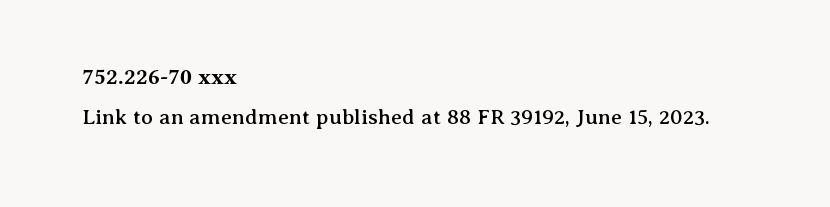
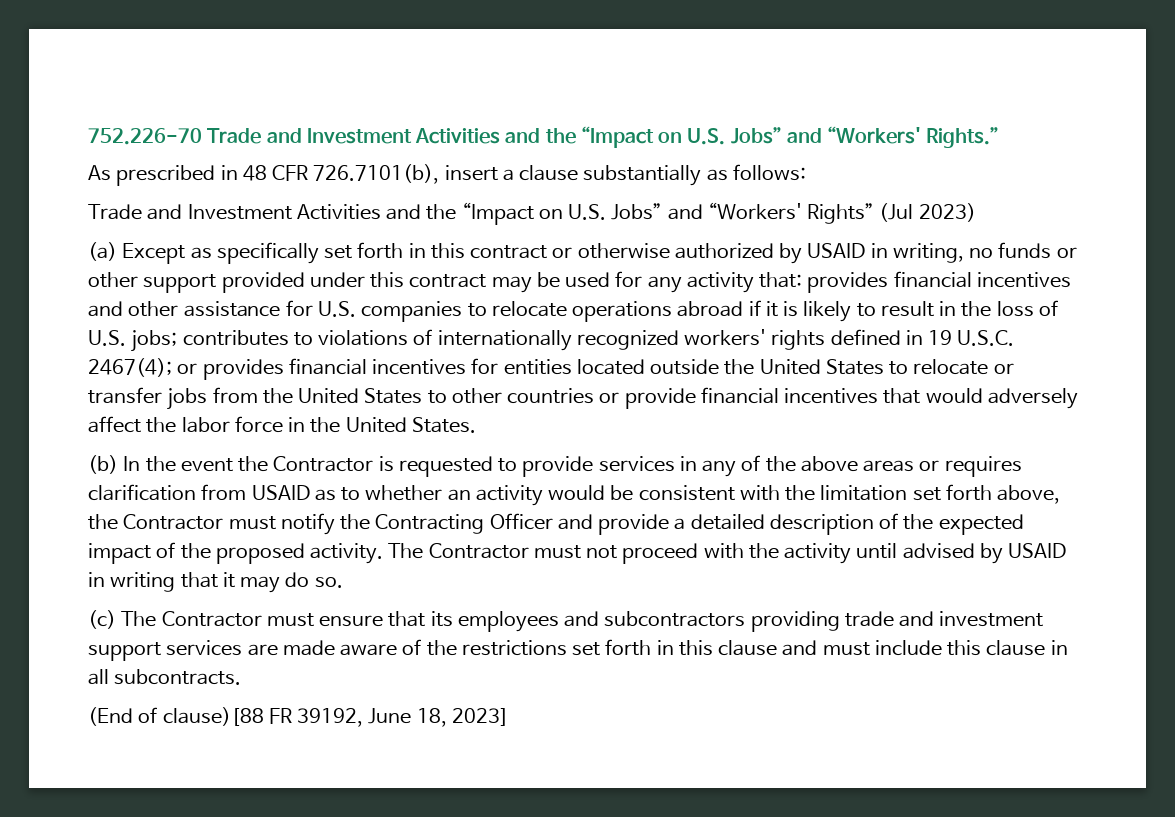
- 752.226-70 xxx
- Link to an amendment published at 88 FR 39192, June 15, 2023.
+ 752.226-70 Trade and Investment Activities and the “Impact on U.S. Jobs” and “Workers' Rights.”
+ As prescribed in 48 CFR 726.7101(b), insert a clause substantially as follows:
+ Trade and Investment Activities and the “Impact on U.S. Jobs” and “Workers' Rights” (Jul 2023)
+ (a) Except as specifically set forth in this contract or otherwise authorized by USAID in writing, no funds or other support provided under this contract may be used for any activity that: provides financial incentives and other assistance for U.S. companies to relocate operations abroad if it is likely to result in the loss of U.S. jobs; contributes to violations of internationally recognized workers' rights defined in 19 U.S.C. 2467(4); or provides financial incentives for entities located outside the United States to relocate or transfer jobs from the United States to other countries or provide financial incentives that would adversely affect the labor force in the United States.
+ (b) In the event the Contractor is requested to provide services in any of the above areas or requires clarification from USAID as to whether an activity would be consistent with the limitation set forth above, the Contractor must notify the Contracting Officer and provide a detailed description of the expected impact of the proposed activity. The Contractor must not proceed with the activity until advised by USAID in writing that it may do so.
+ (c) The Contractor must ensure that its employees and subcontractors providing trade and investment support services are made aware of the restrictions set forth in this clause and must include this clause in all subcontracts.
+ (End of clause)[88 FR 39192, June 18, 2023]

